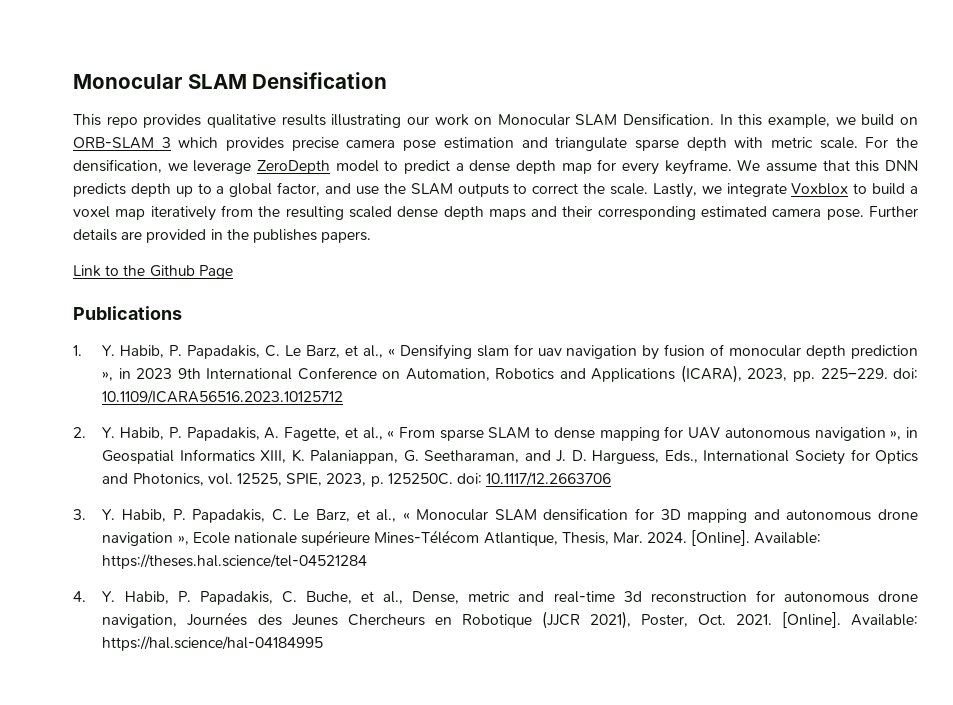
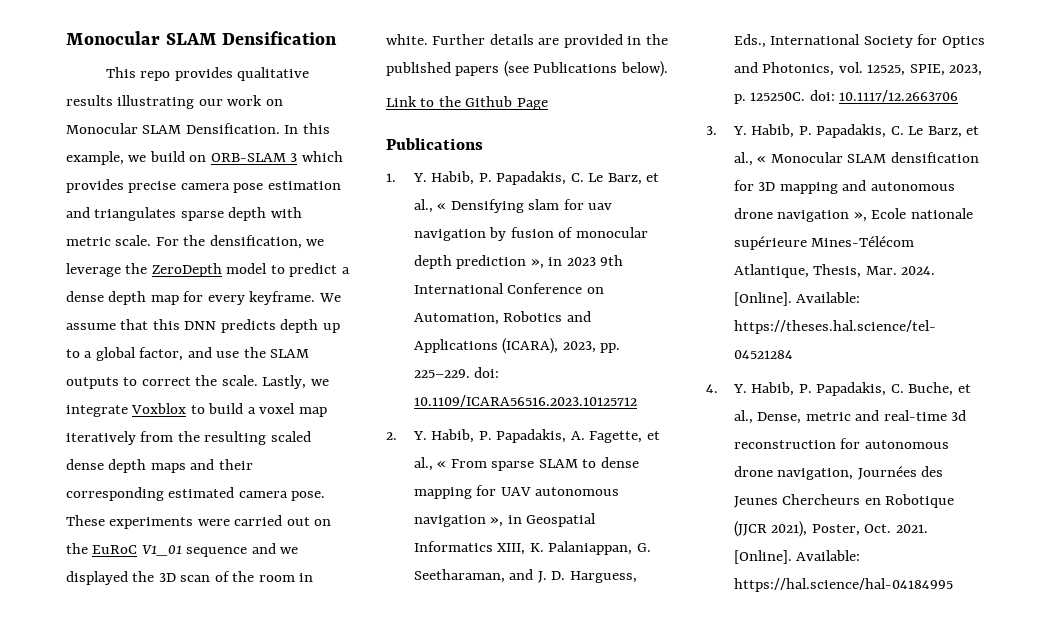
- In this example, we build on ORB-SLAM 3 which provides precise camera pose estimation and triangulate sparse depth with metric scale.
+ In this example, we build on ORB-SLAM 3 which provides precise camera pose estimation and triangulates sparse depth with metric scale.
- For the densification, we leverage ZeroDepth model to predict a dense depth map for every keyframe.
+ For the densification, we leverage the ZeroDepth model to predict a dense depth map for every keyframe.
+ These experiments were carried out on the EuRoC V1_01 sequence and we displayed the 3D scan of the room in white.
- Further details are provided in the publishes papers.
+ Further details are provided in the published papers (see Publications below).

